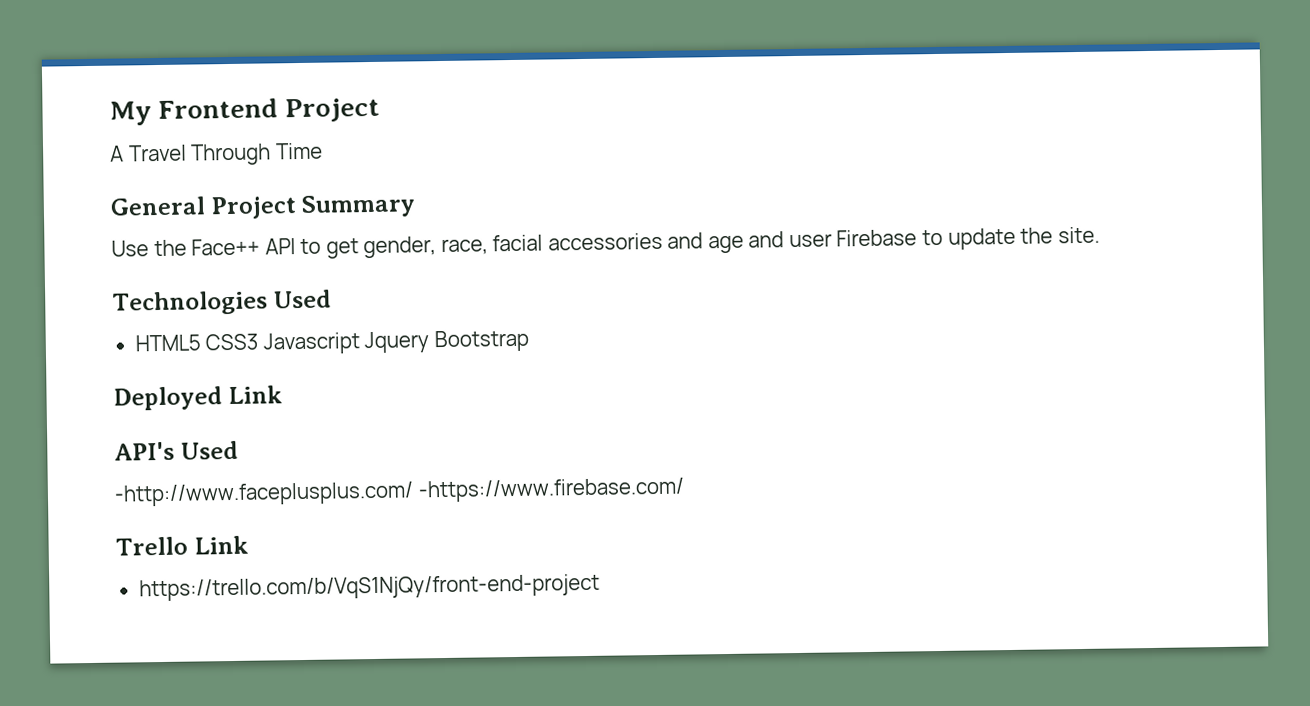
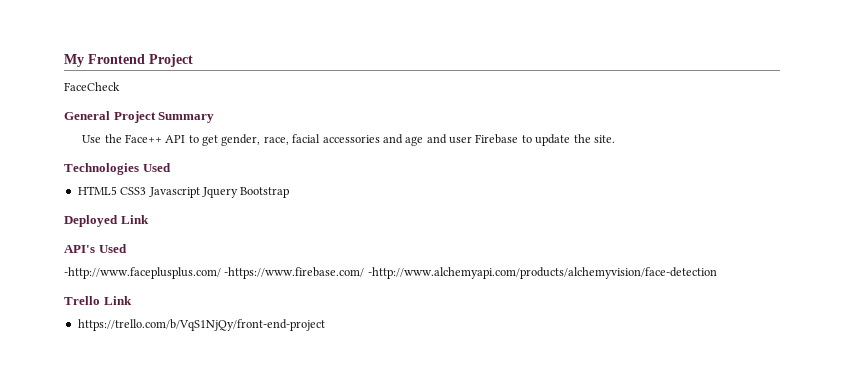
- A Travel Through Time
+ FaceCheck
- -http://www.faceplusplus.com/ -https://www.firebase.com/
+ -http://www.faceplusplus.com/ -https://www.firebase.com/ -http://www.alchemyapi.com/products/alchemyvision/face-detection

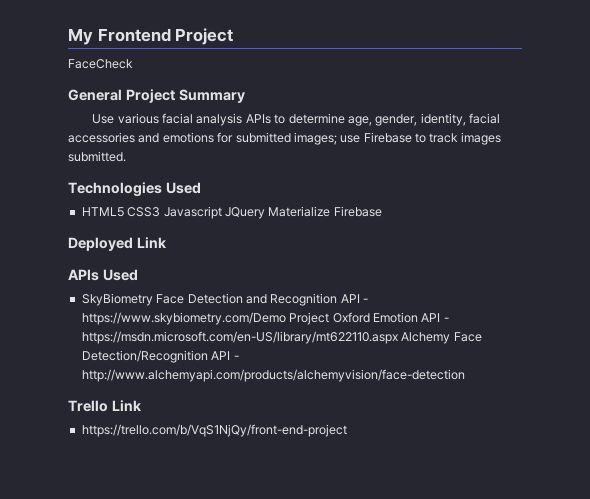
- Use the Face++ API to get gender, race, facial accessories and age and user Firebase to update the site.
+ Use various facial analysis APIs to determine age, gender, identity, facial accessories and emotions for submitted images; use Firebase to track images submitted.
- HTML5 CSS3 Javascript Jquery Bootstrap
+ HTML5 CSS3 Javascript JQuery Materialize Firebase
- API's Used
- -http://www.faceplusplus.com/ -https://www.firebase.com/ -http://www.alchemyapi.com/products/alchemyvision/face-detection
+ APIs Used
+ SkyBiometry Face Detection and Recognition API - https://www.skybiometry.com/Demo Project Oxford Emotion API - https://msdn.microsoft.com/en-US/library/mt622110.aspx Alchemy Face Detection/Recognition API - http://www.alchemyapi.com/products/alchemyvision/face-detection

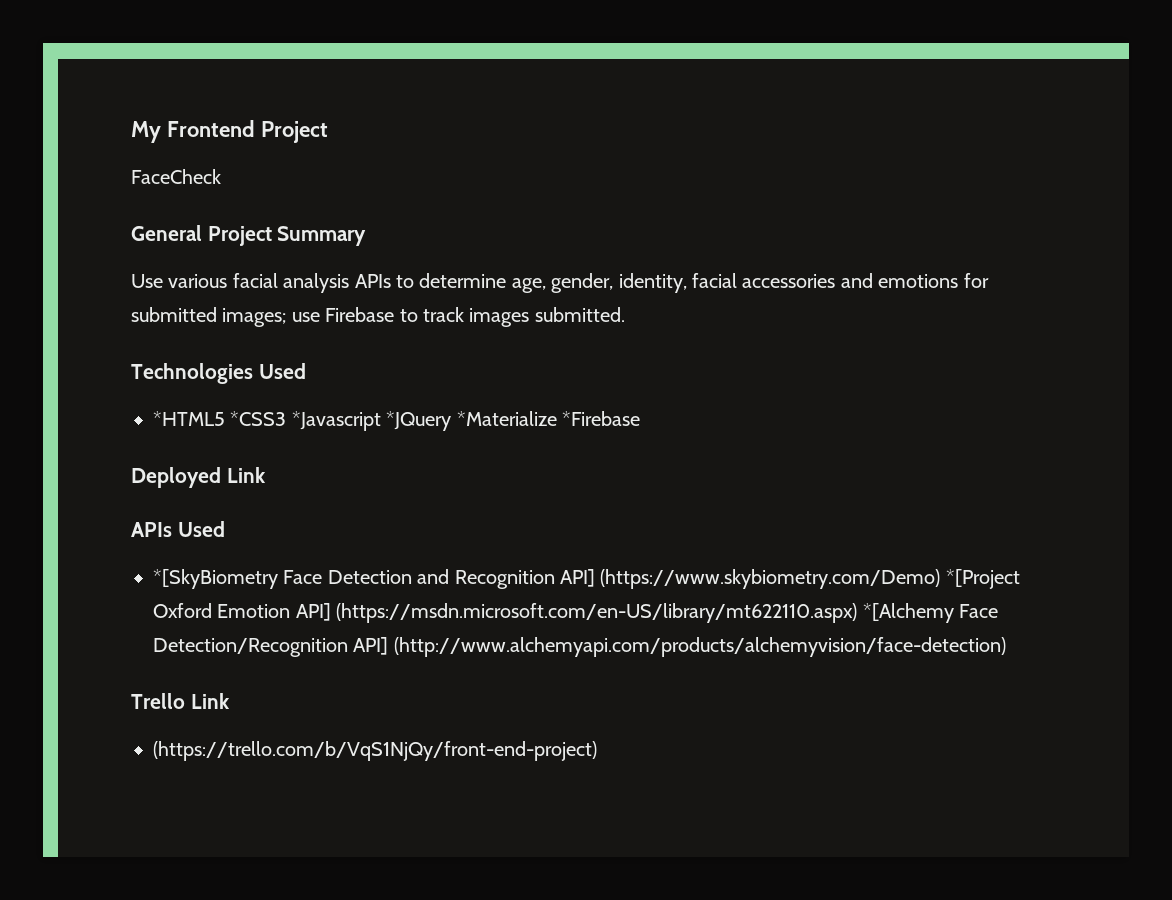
- HTML5 CSS3 Javascript JQuery Materialize Firebase
+ *HTML5 *CSS3 *Javascript *JQuery *Materialize *Firebase
- SkyBiometry Face Detection and Recognition API - https://www.skybiometry.com/Demo Project Oxford Emotion API - https://msdn.microsoft.com/en-US/library/mt622110.aspx Alchemy Face Detection/Recognition API - http://www.alchemyapi.com/products/alchemyvision/face-detection
+ *[SkyBiometry Face Detection and Recognition API] (https://www.skybiometry.com/Demo) *[Project Oxford Emotion API] (https://msdn.microsoft.com/en-US/library/mt622110.aspx) *[Alchemy Face Detection/Recognition API] (http://www.alchemyapi.com/products/alchemyvision/face-detection)
- https://trello.com/b/VqS1NjQy/front-end-project
+ (https://trello.com/b/VqS1NjQy/front-end-project)

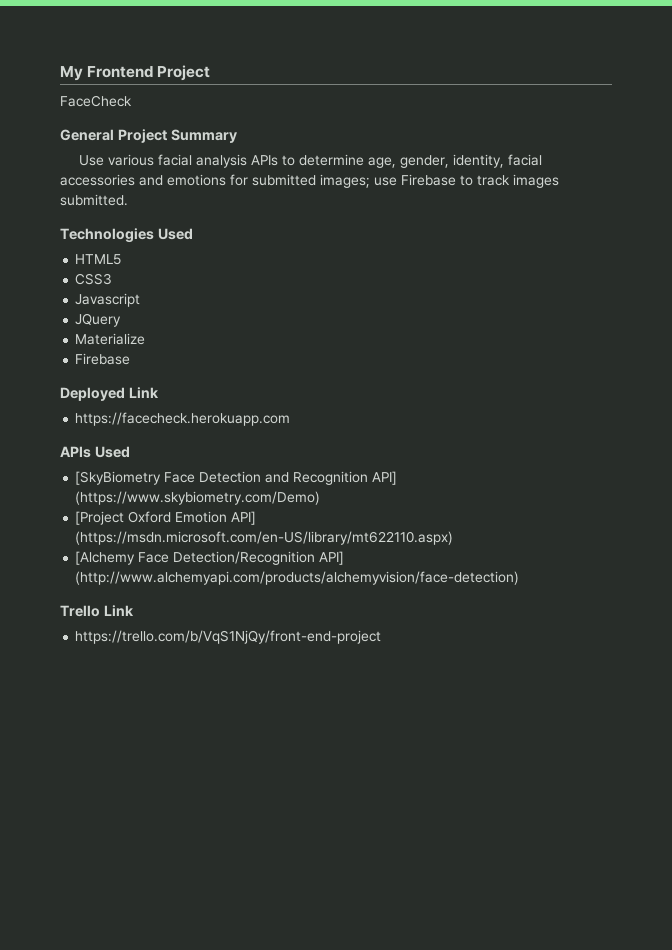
- *HTML5 *CSS3 *Javascript *JQuery *Materialize *Firebase
+ HTML5
+ CSS3
+ Javascript
+ JQuery
+ Materialize
+ Firebase
+ https://facecheck.herokuapp.com
- *[SkyBiometry Face Detection and Recognition API] (https://www.skybiometry.com/Demo) *[Project Oxford Emotion API] (https://msdn.microsoft.com/en-US/library/mt622110.aspx) *[Alchemy Face Detection/Recognition API] (http://www.alchemyapi.com/products/alchemyvision/face-detection)
+ [SkyBiometry Face Detection and Recognition API] (https://www.skybiometry.com/Demo)
+ [Project Oxford Emotion API] (https://msdn.microsoft.com/en-US/library/mt622110.aspx)
+ [Alchemy Face Detection/Recognition API] (http://www.alchemyapi.com/products/alchemyvision/face-detection)
- (https://trello.com/b/VqS1NjQy/front-end-project)
+ https://trello.com/b/VqS1NjQy/front-end-project

